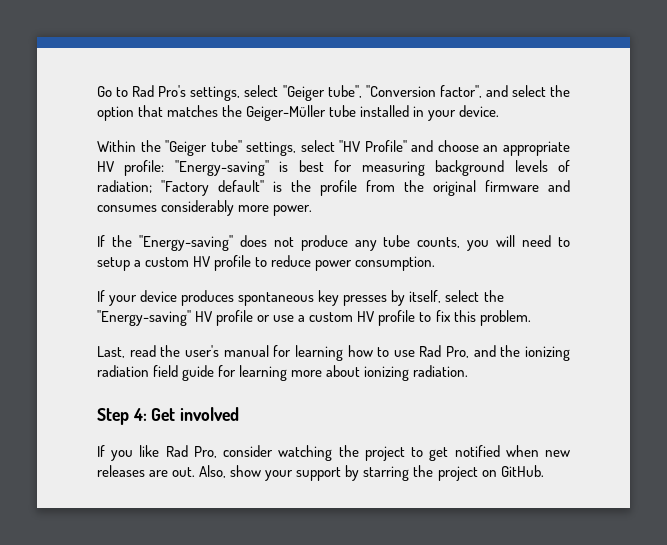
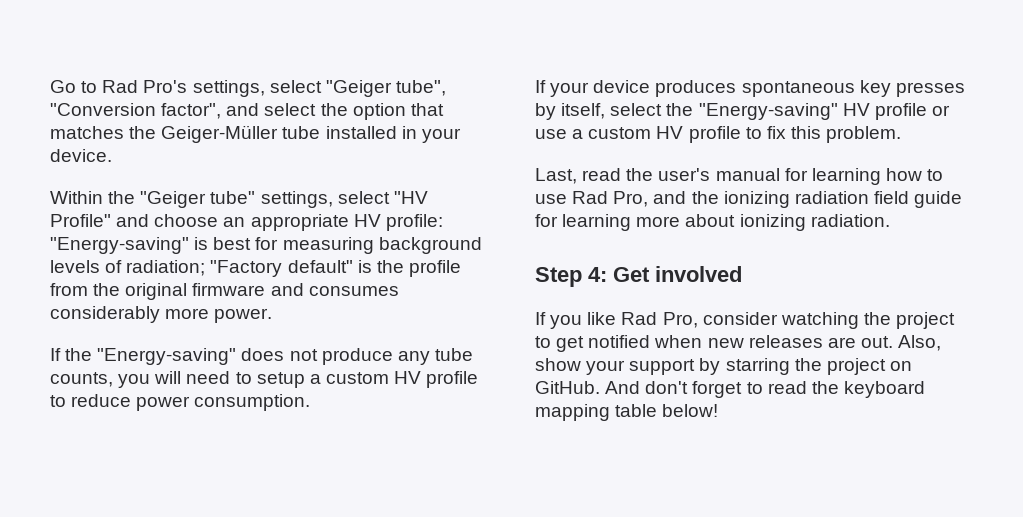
+ And don't forget to read the keyboard mapping table below!

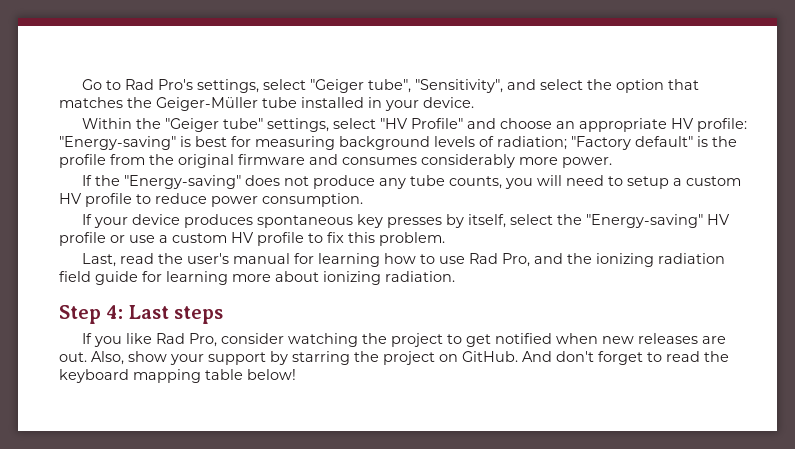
- Go to Rad Pro's settings, select "Geiger tube", "Conversion factor", and select the option that matches the Geiger-Müller tube installed in your device.
+ Go to Rad Pro's settings, select "Geiger tube", "Sensitivity", and select the option that matches the Geiger-Müller tube installed in your device.
- Step 4: Get involved
+ Step 4: Last steps

